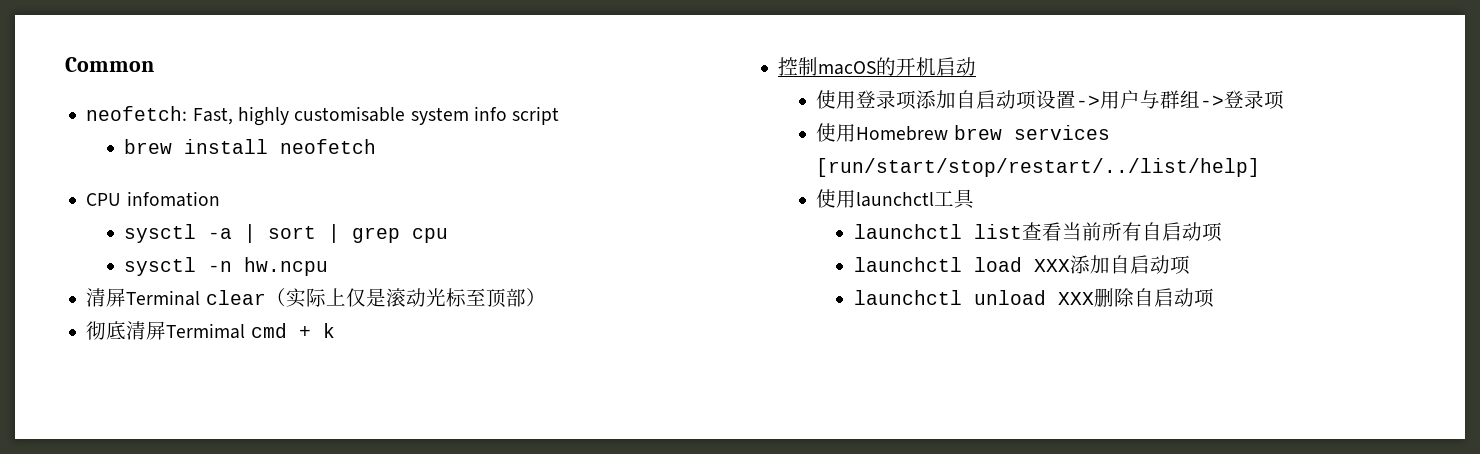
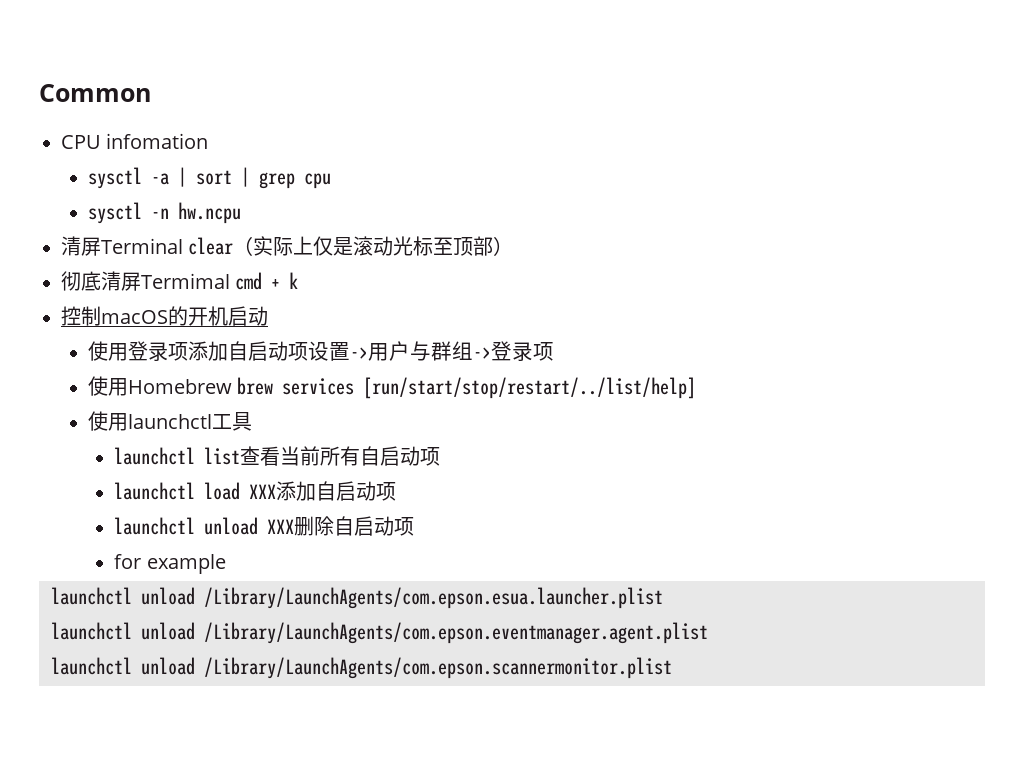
- neofetch: Fast, highly customisable system info script
- brew install neofetch
+ for example
+ launchctl unload /Library/LaunchAgents/com.epson.esua.launcher.plist
+ launchctl unload /Library/LaunchAgents/com.epson.eventmanager.agent.plist
+ launchctl unload /Library/LaunchAgents/com.epson.scannermonitor.plist

